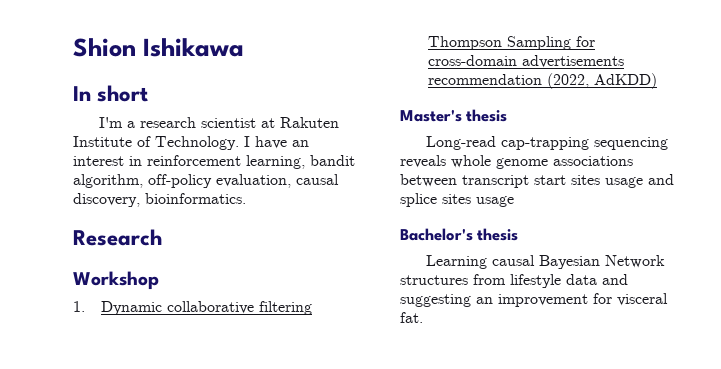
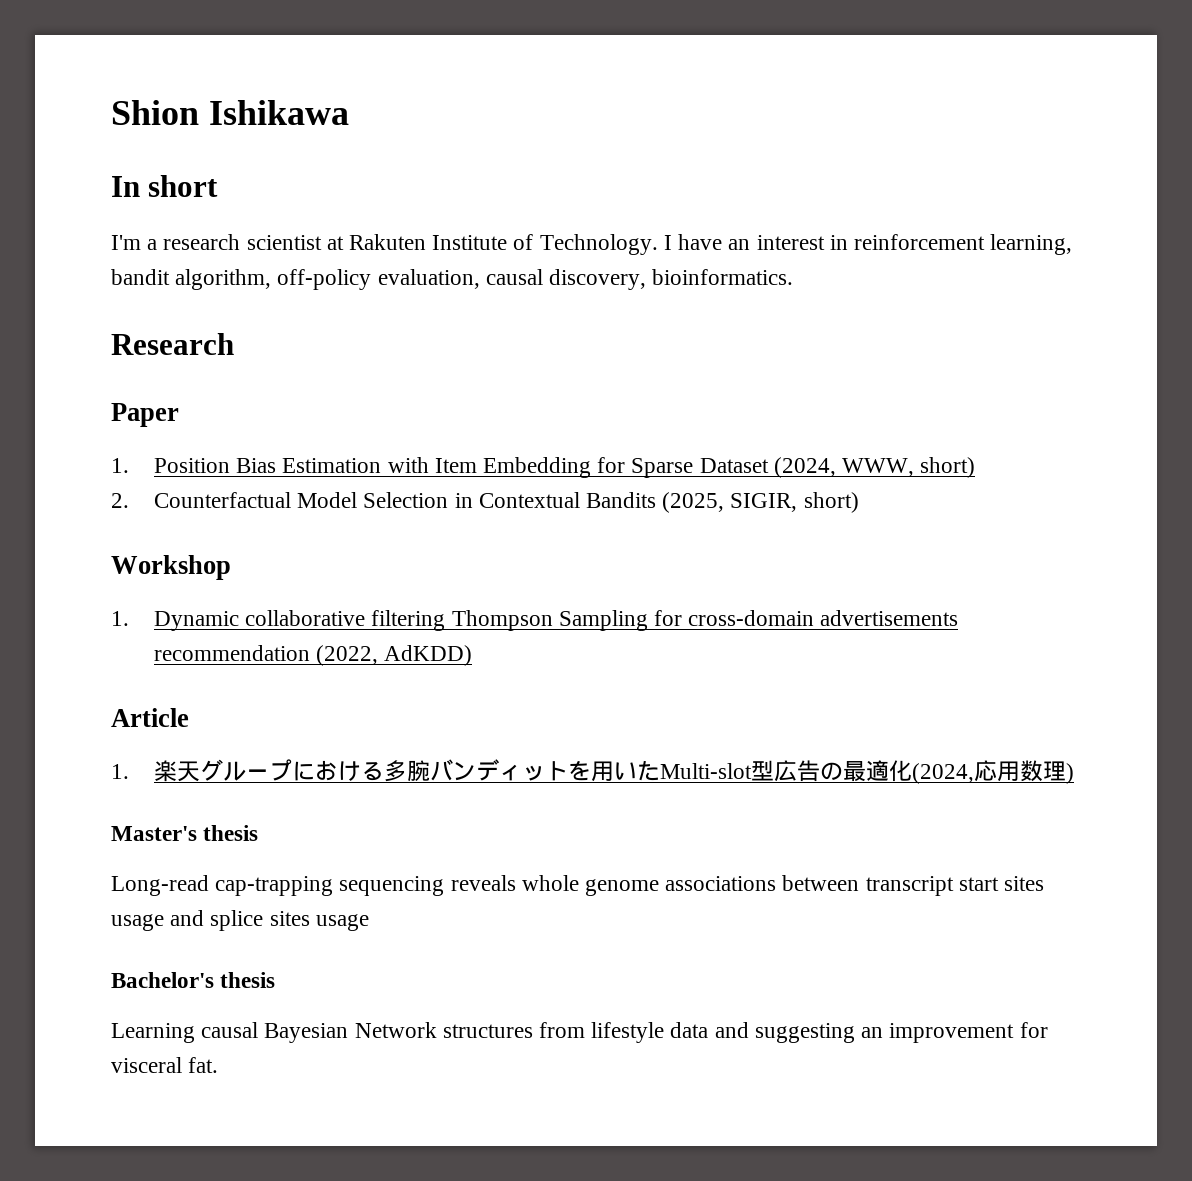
+ Paper
+ 1. Position Bias Estimation with Item Embedding for Sparse Dataset (2024, WWW, short)
+ 2. Counterfactual Model Selection in Contextual Bandits (2025, SIGIR, short)
+ Article
+ 1.楽天グループにおける多腕バンディットを用いたMulti-slot型広告の最適化(2024,応用数理)

